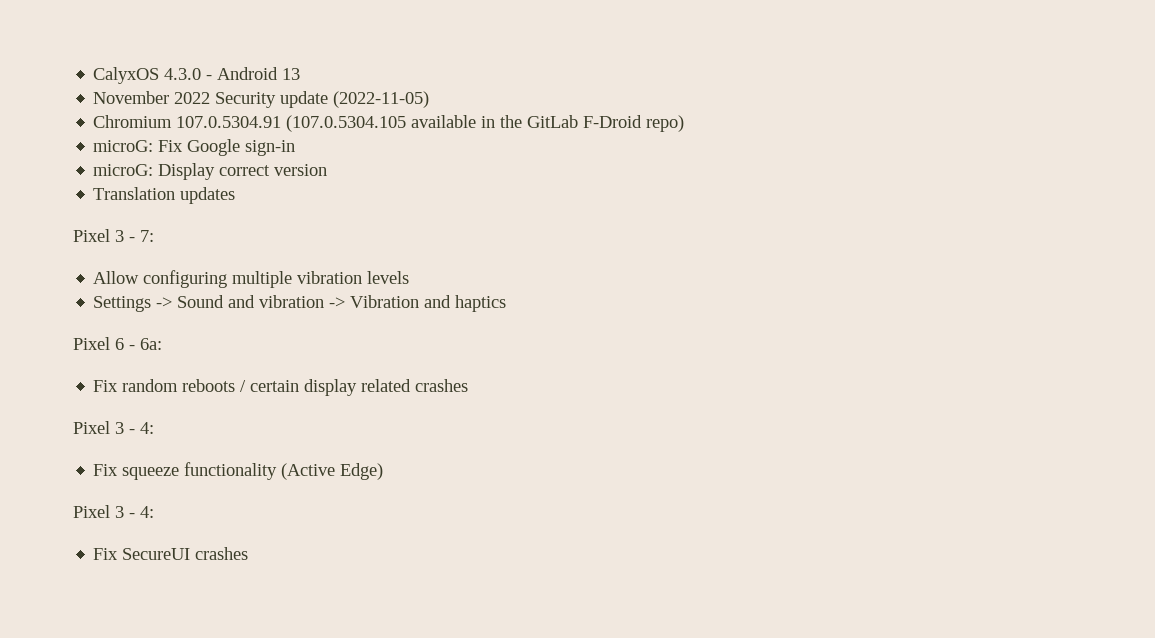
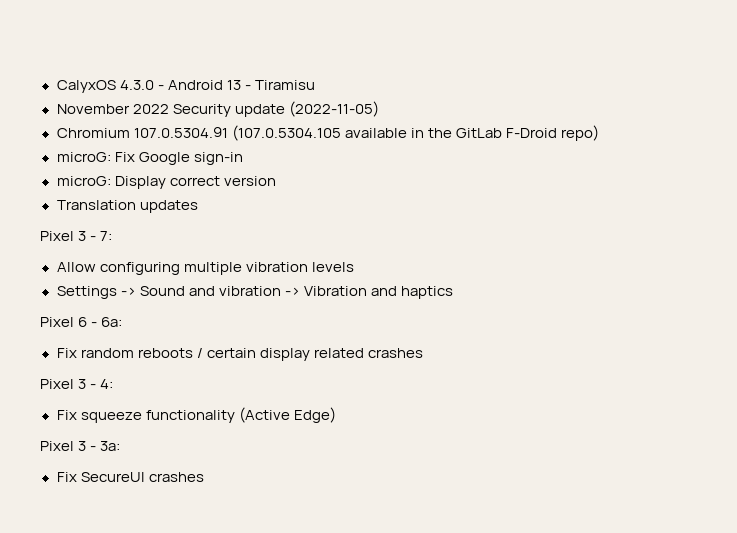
- CalyxOS 4.3.0 - Android 13
+ CalyxOS 4.3.0 - Android 13 - Tiramisu
  Fix squeeze functionality (Active Edge)
- Pixel 3 - 4:
+ Pixel 3 - 3a:

